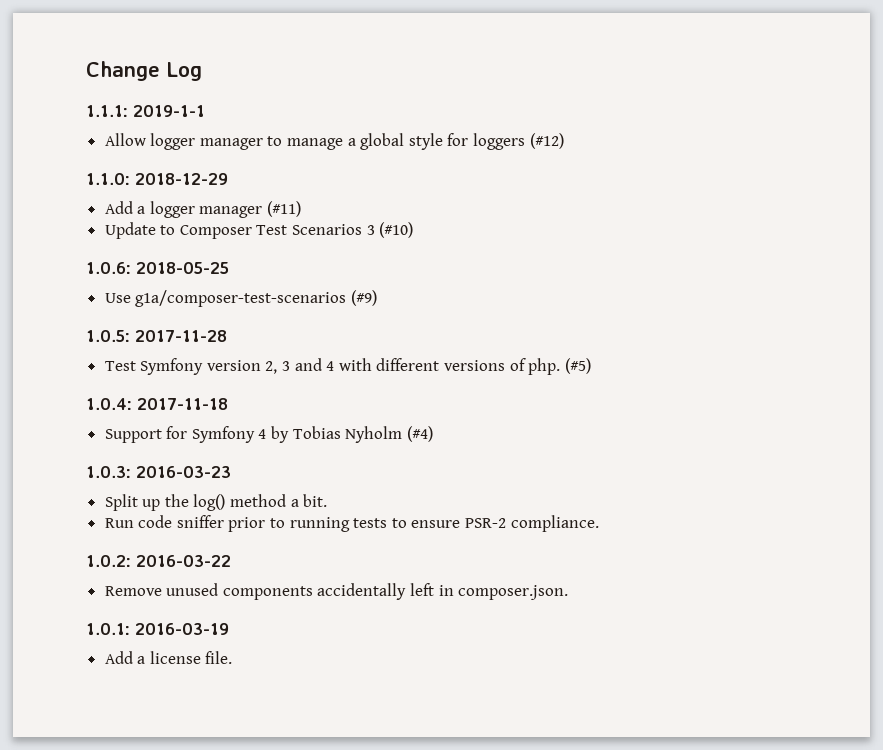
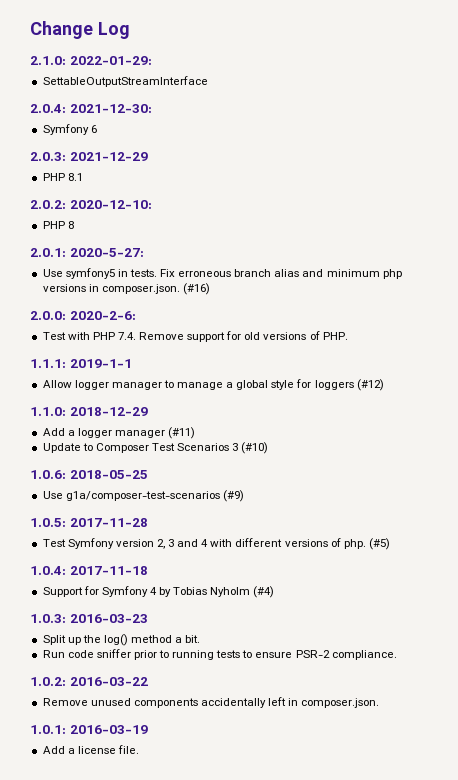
+ 2.1.0: 2022-01-29:
+ SettableOutputStreamInterface
+ 2.0.4: 2021-12-30:
+ Symfony 6
+ 2.0.3: 2021-12-29
+ PHP 8.1
+ 2.0.2: 2020-12-10:
+ PHP 8
+ 2.0.1: 2020-5-27:
+ Use symfony5 in tests. Fix erroneous branch alias and minimum php versions in composer.json. (#16)
+ 2.0.0: 2020-2-6:
+ Test with PHP 7.4. Remove support for old versions of PHP.

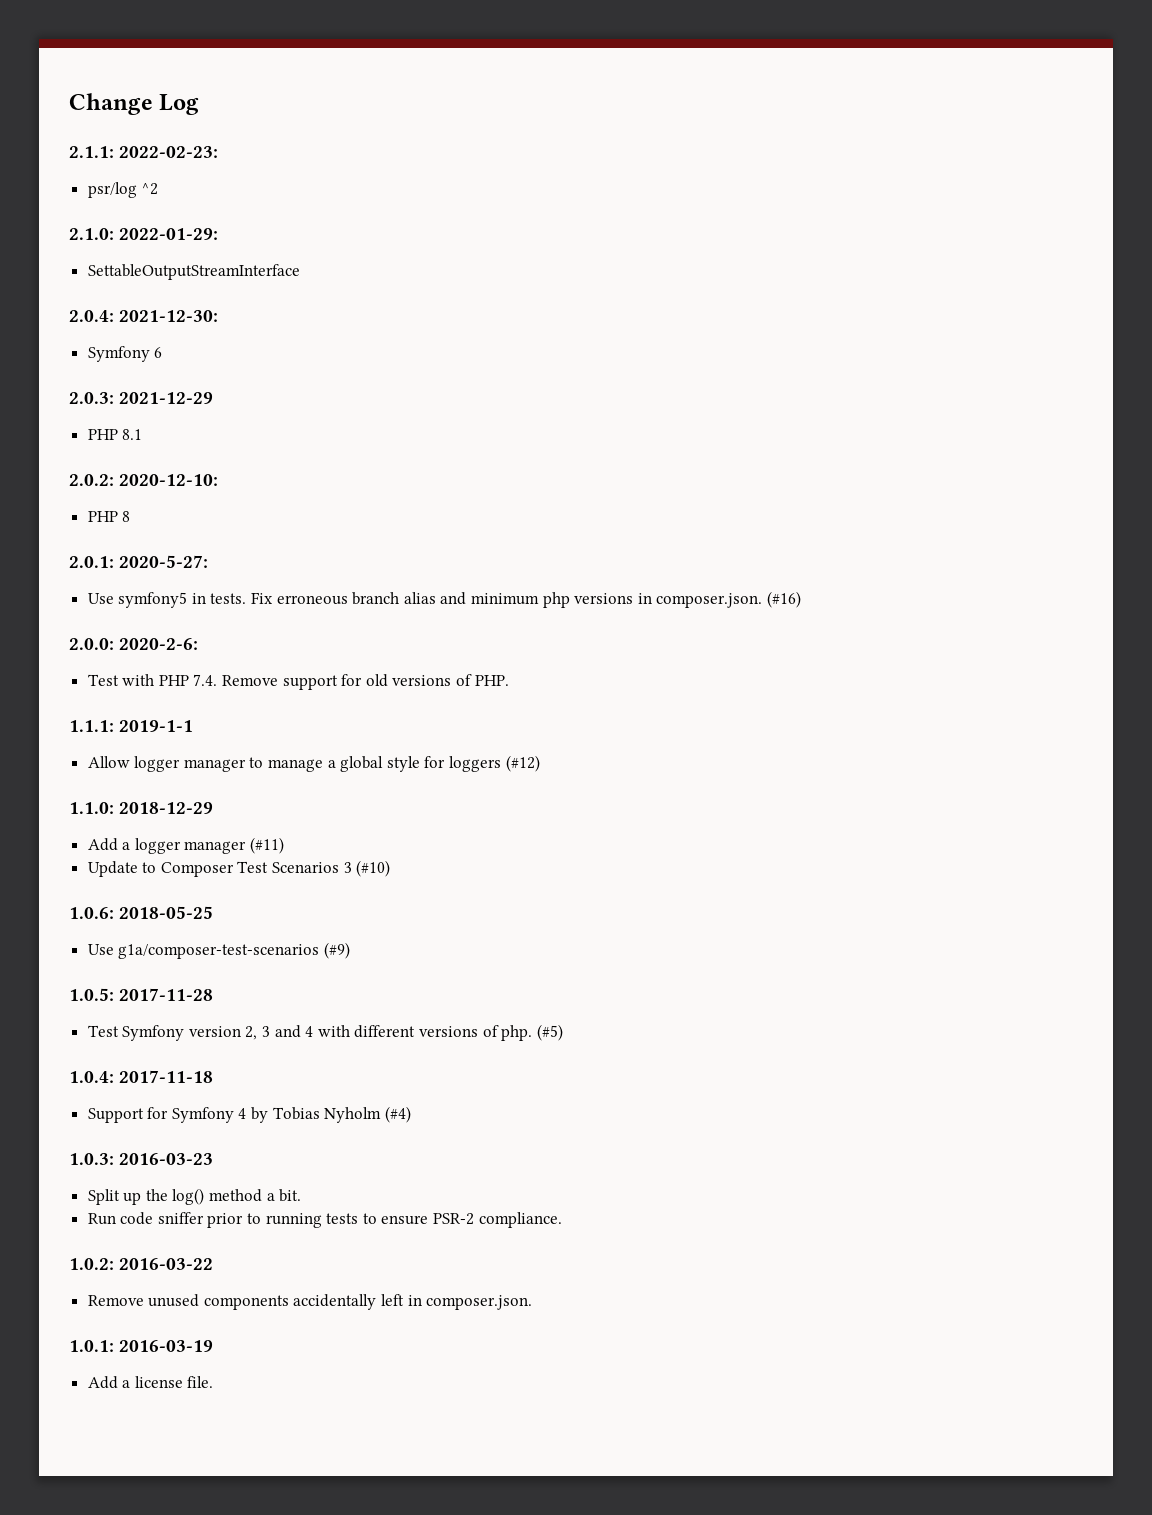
+ 2.1.1: 2022-02-23:
+ psr/log ^2

